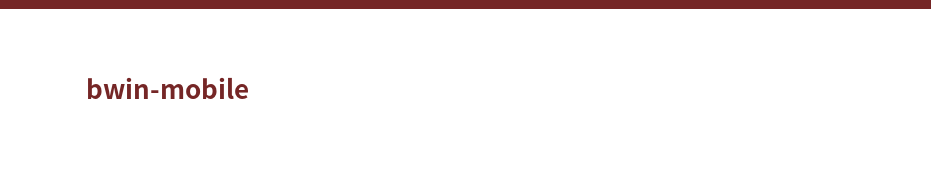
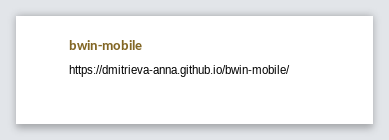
+ https://dmitrieva-anna.github.io/bwin-mobile/

